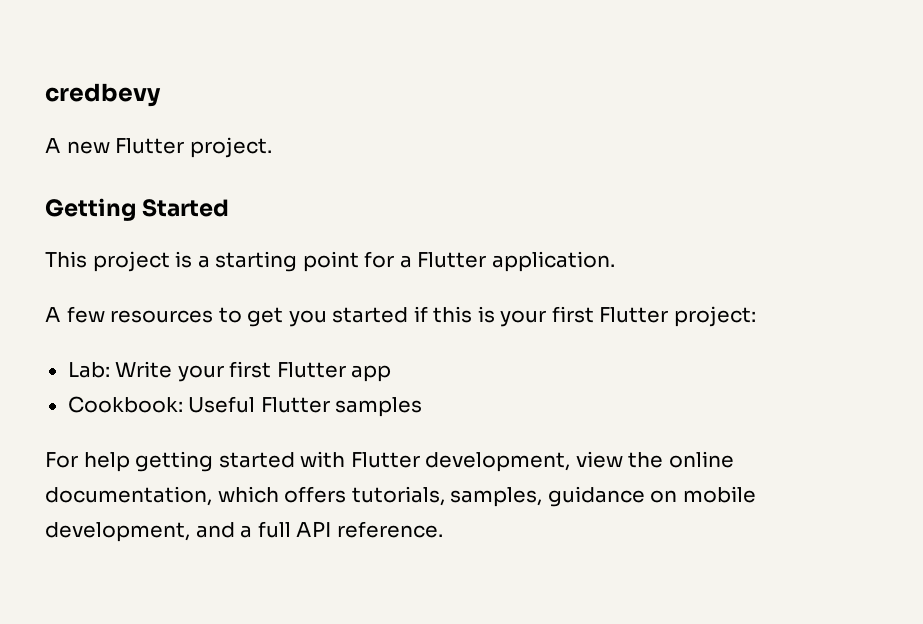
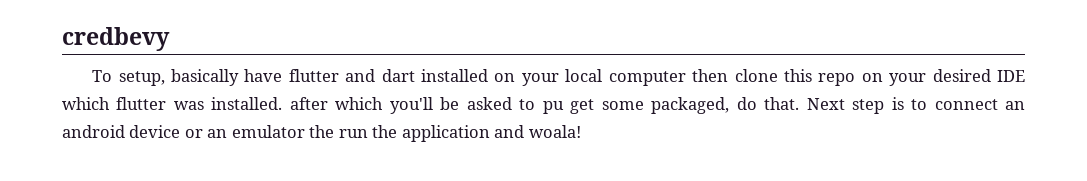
- A new Flutter project.
- Getting Started
- This project is a starting point for a Flutter application.
- A few resources to get you started if this is your first Flutter project:
- Lab: Write your first Flutter app
- Cookbook: Useful Flutter samples
- For help getting started with Flutter development, view the online documentation, which offers tutorials, samples, guidance on mobile development, and a full API reference.
+ To setup, basically have flutter and dart installed on your local computer then clone this repo on your desired IDE which flutter was installed. after which you'll be asked to pu get some packaged, do that. Next step is to connect an android device or an emulator the run the application and woala!

